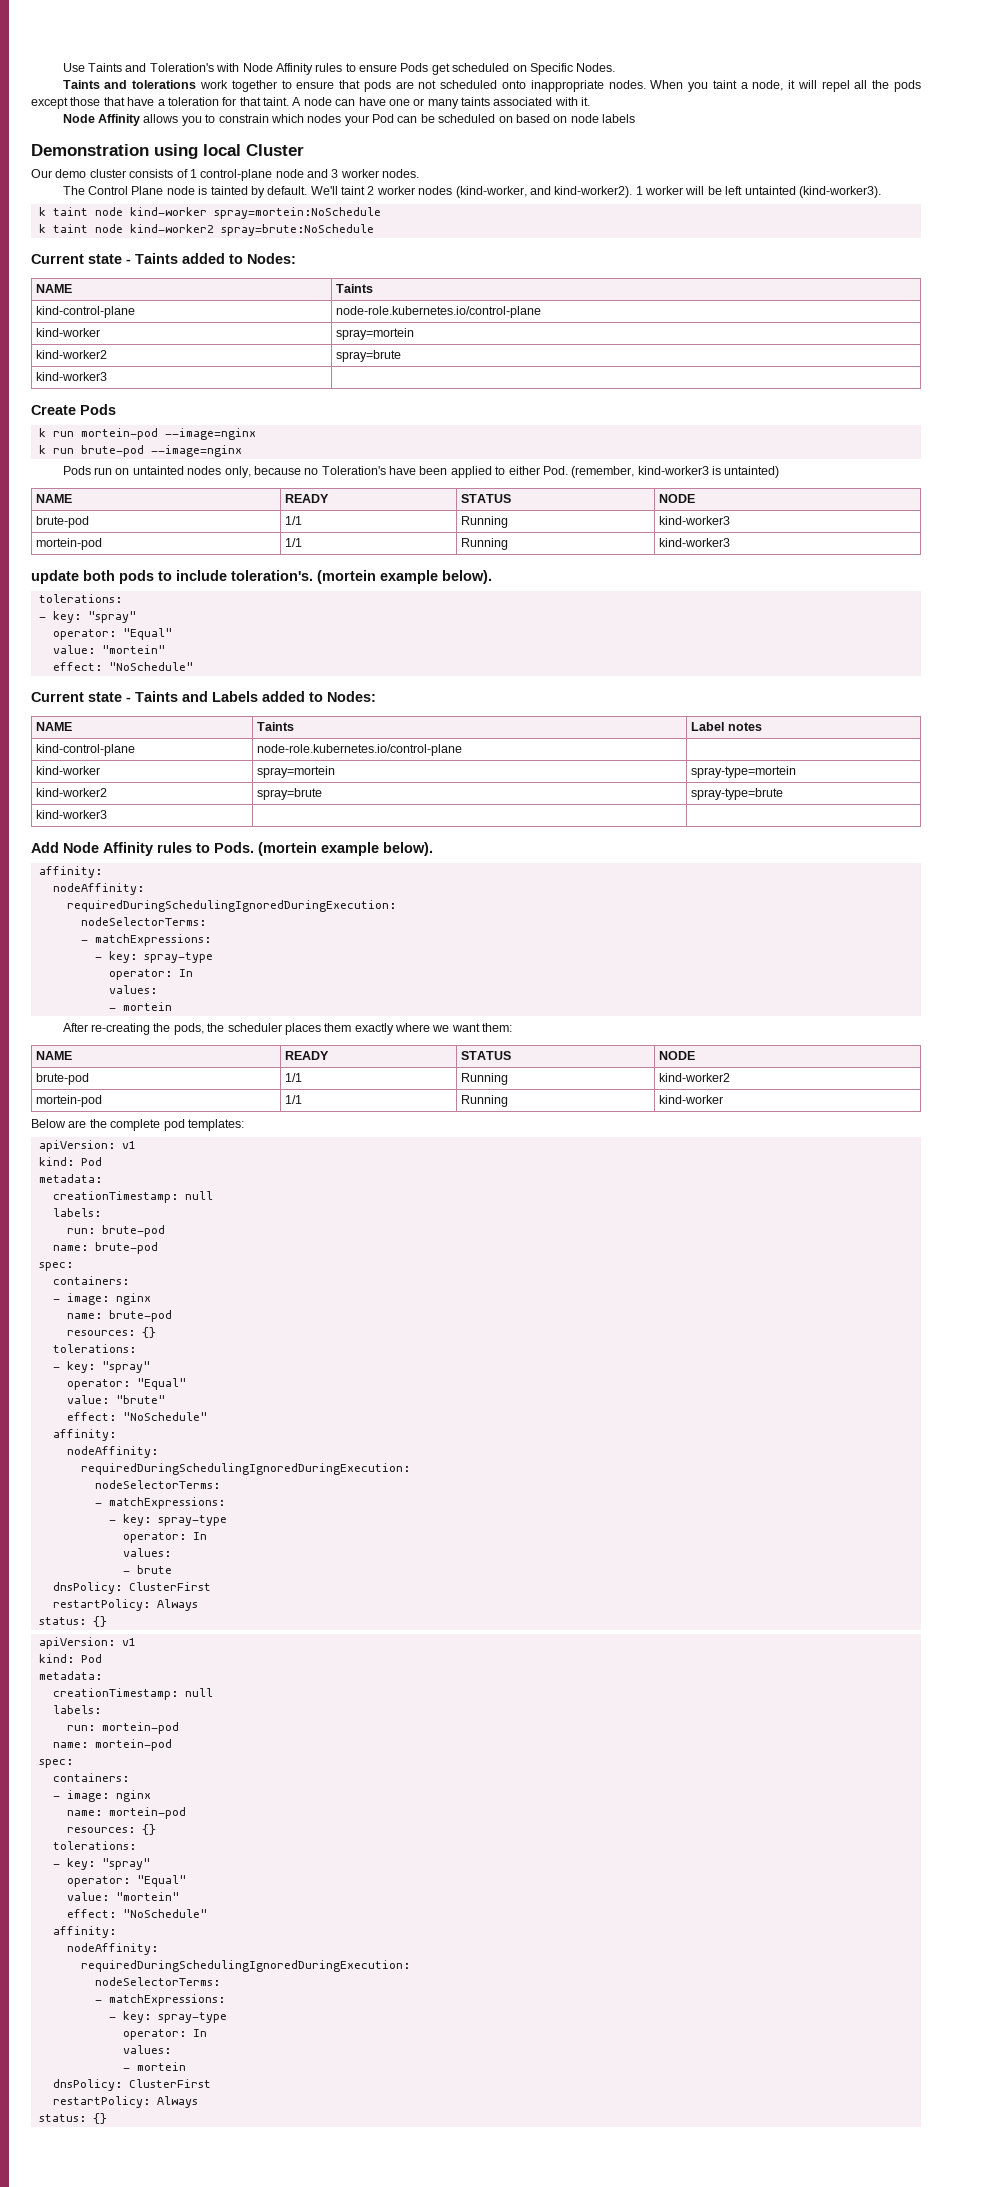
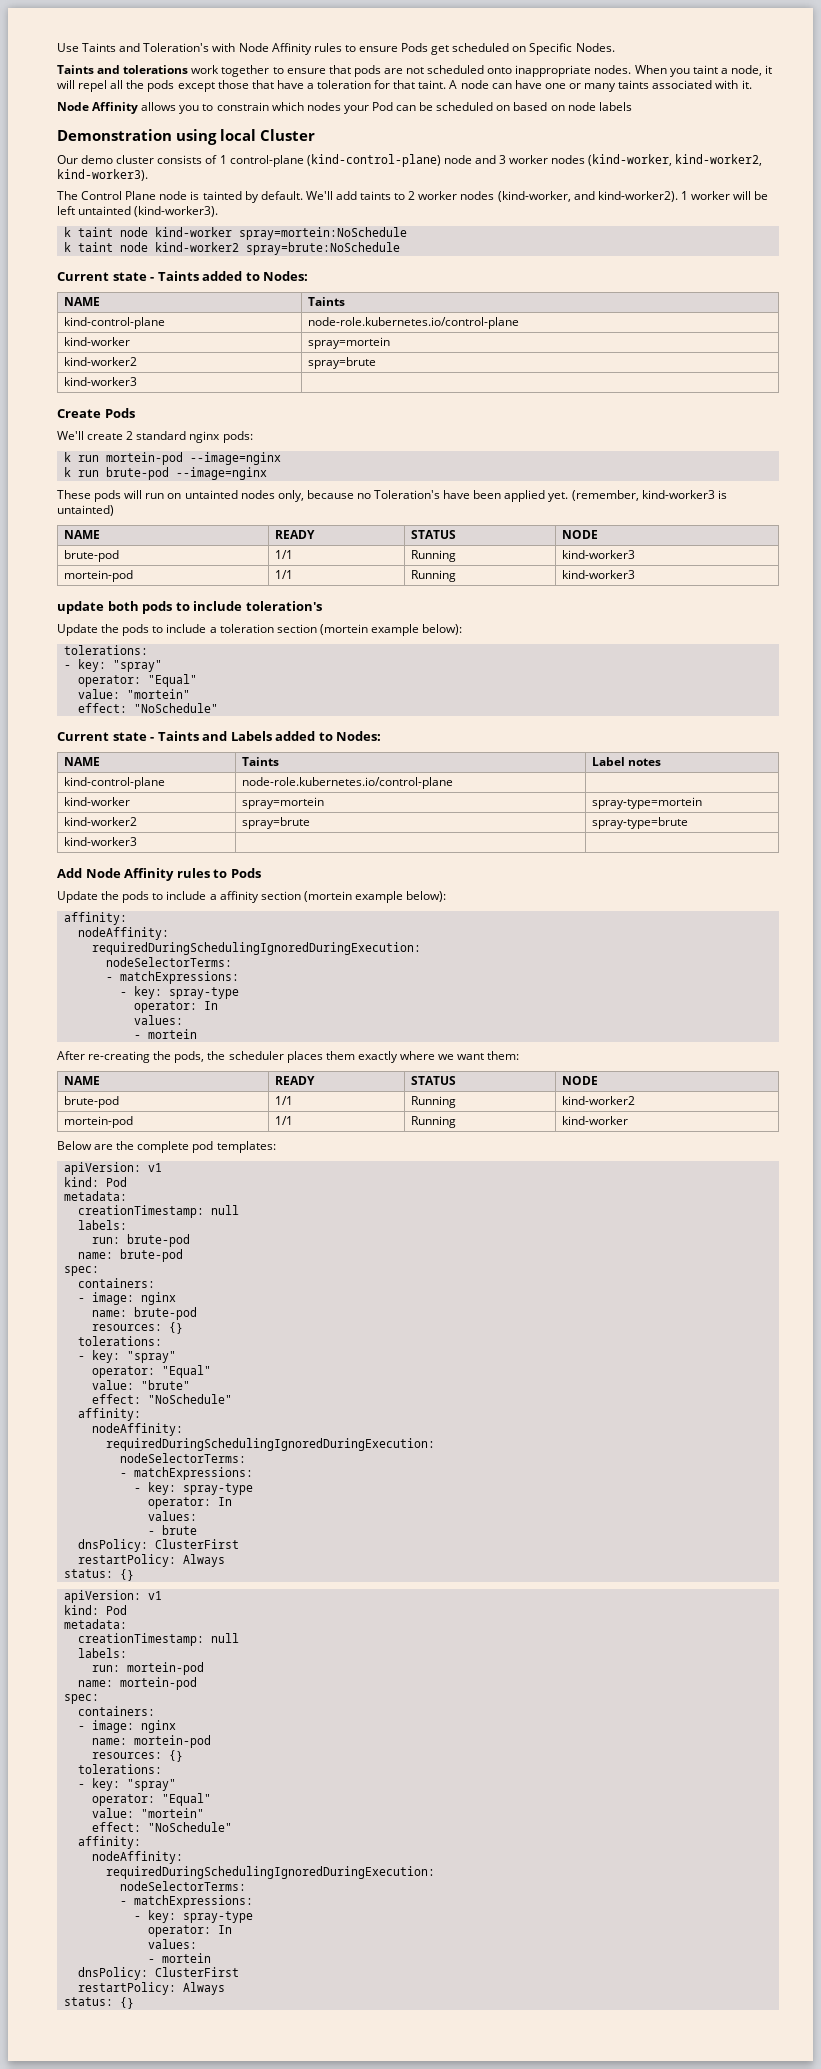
- Our demo cluster consists of 1 control-plane node and 3 worker nodes.
+ Our demo cluster consists of 1 control-plane (kind-control-plane) node and 3 worker nodes (kind-worker, kind-worker2, kind-worker3).
- We'll taint 2 worker nodes (kind-worker, and kind-worker2).
+ We'll add taints to 2 worker nodes (kind-worker, and kind-worker2).
+ We'll create 2 standard nginx pods:
- Pods run on untainted nodes only, because no Toleration's have been applied to either Pod. (remember, kind-worker3 is untainted)
+ These pods will run on untainted nodes only, because no Toleration's have been applied yet. (remember, kind-worker3 is untainted)
- update both pods to include toleration's. (mortein example below).
+ update both pods to include toleration's
+ Update the pods to include a toleration section (mortein example below):
- Add Node Affinity rules to Pods. (mortein example below).
+ Add Node Affinity rules to Pods
+ Update the pods to include a affinity section (mortein example below):

